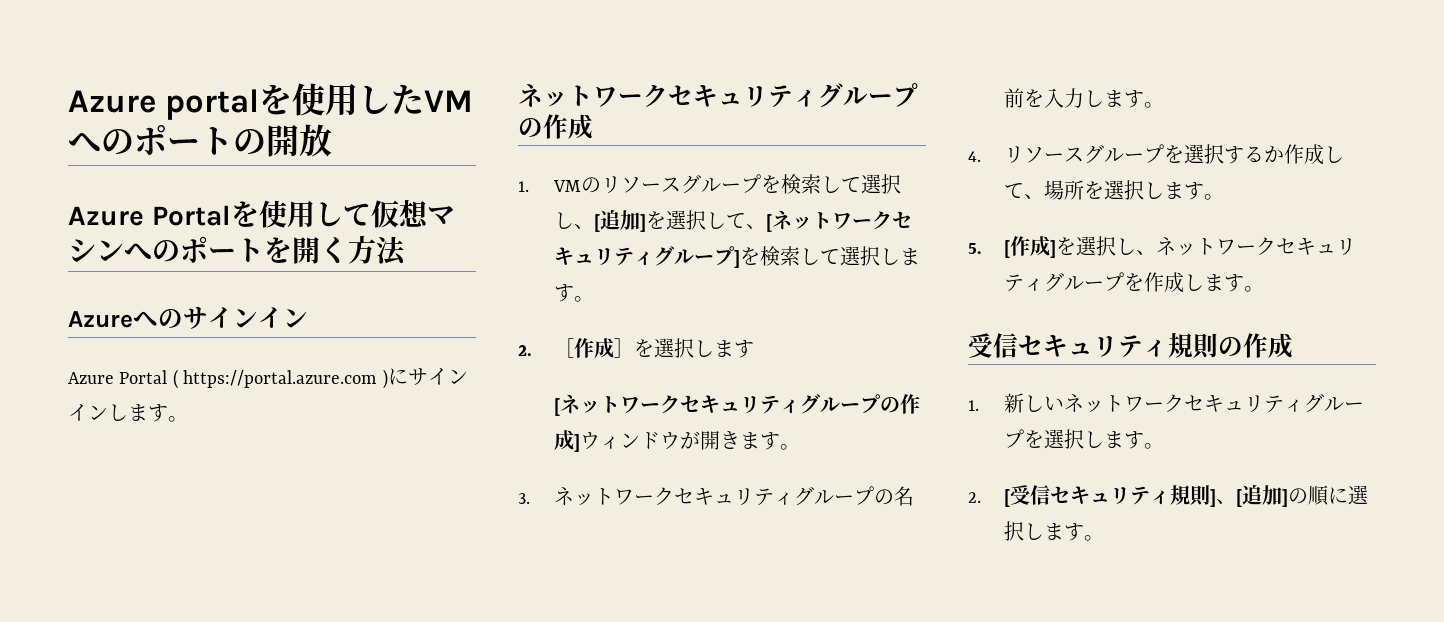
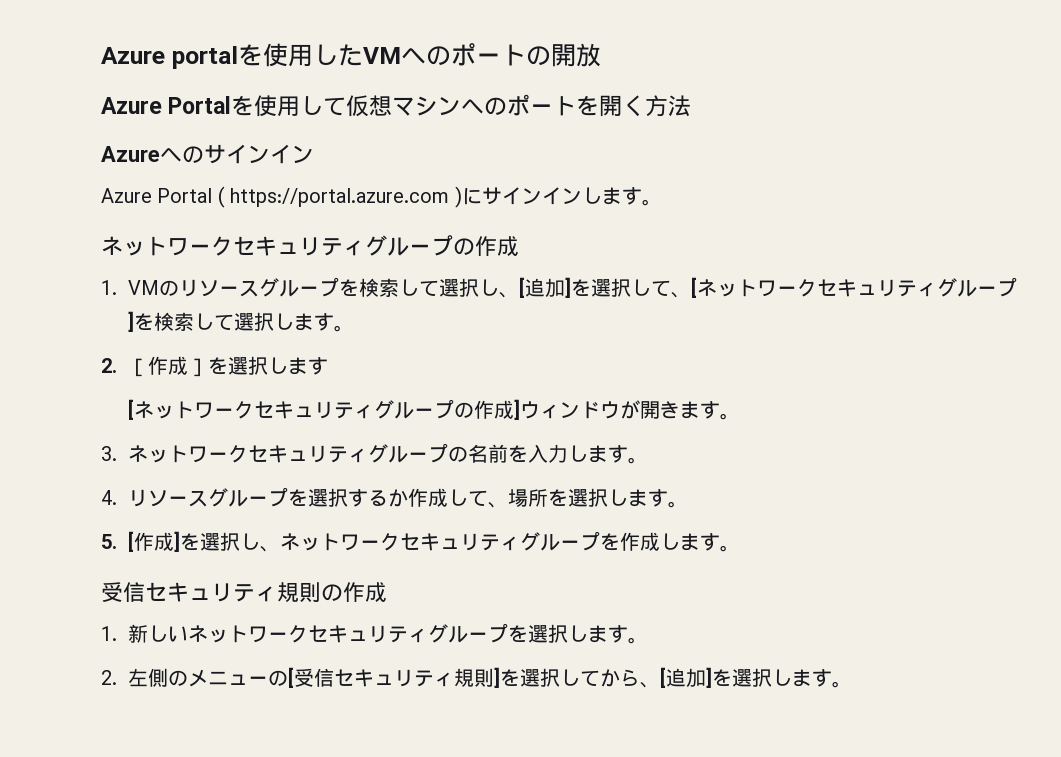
- 2. [受信セキュリティ規則]、[追加]の順に選択します。
+ 2.左側のメニューの[受信セキュリティ規則]を選択してから、[追加]を選択します。

